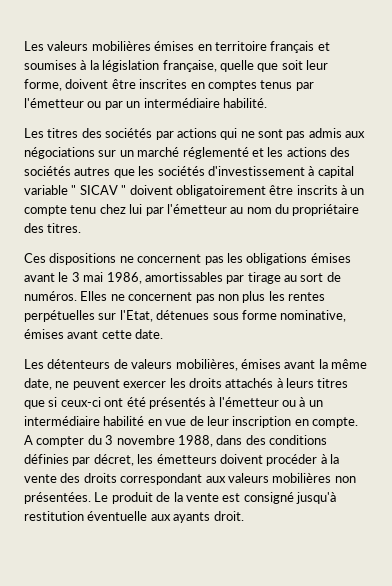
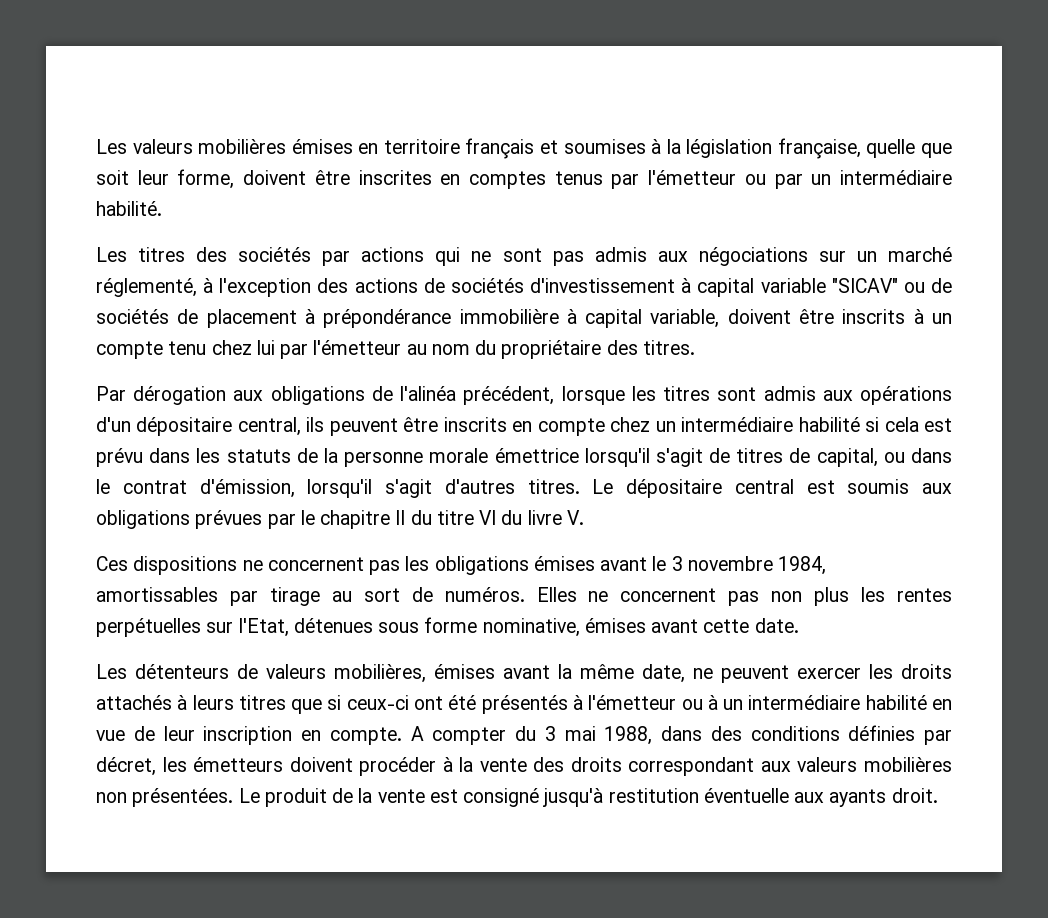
- Les titres des sociétés par actions qui ne sont pas admis aux négociations sur un marché réglementé et les actions des sociétés autres que les sociétés d'investissement à capital variable " SICAV " doivent obligatoirement être inscrits à un compte tenu chez lui par l'émetteur au nom du propriétaire des titres.
+ Les titres des sociétés par actions qui ne sont pas admis aux négociations sur un marché réglementé, à l'exception des actions de sociétés d'investissement à capital variable "SICAV" ou de sociétés de placement à prépondérance immobilière à capital variable, doivent être inscrits à un compte tenu chez lui par l'émetteur au nom du propriétaire des titres.
+ Par dérogation aux obligations de l'alinéa précédent, lorsque les titres sont admis aux opérations d'un dépositaire central, ils peuvent être inscrits en compte chez un intermédiaire habilité si cela est prévu dans les statuts de la personne morale émettrice lorsqu'il s'agit de titres de capital, ou dans le contrat d'émission, lorsqu'il s'agit d'autres titres. Le dépositaire central est soumis aux obligations prévues par le chapitre II du titre VI du livre V.
- Ces dispositions ne concernent pas les obligations émises avant le 3 mai 1986, amortissables par tirage au sort de numéros.
+ Ces dispositions ne concernent pas les obligations émises avant le 3 novembre 1984, amortissables par tirage au sort de numéros.
- A compter du 3 novembre 1988, dans des conditions définies par décret, les émetteurs doivent procéder à la vente des droits correspondant aux valeurs mobilières non présentées.
+ A compter du 3 mai 1988, dans des conditions définies par décret, les émetteurs doivent procéder à la vente des droits correspondant aux valeurs mobilières non présentées.

